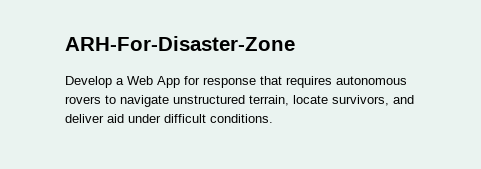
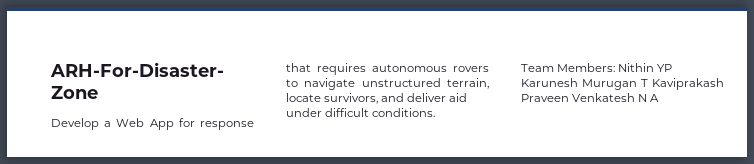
+ Team Members: Nithin YP Karunesh Murugan T Kaviprakash Praveen Venkatesh N A

